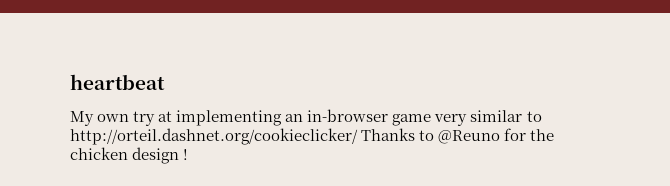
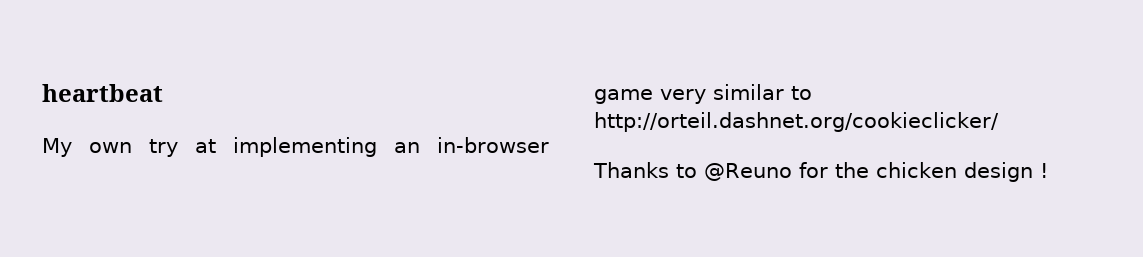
- My own try at implementing an in-browser game very similar to http://orteil.dashnet.org/cookieclicker/ Thanks to @Reuno for the chicken design !
+ My own try at implementing an in-browser game very similar to http://orteil.dashnet.org/cookieclicker/
+ Thanks to @Reuno for the chicken design !

